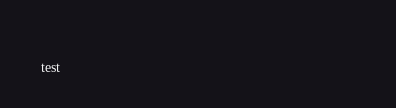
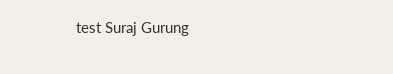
- test
+ test Suraj Gurung

